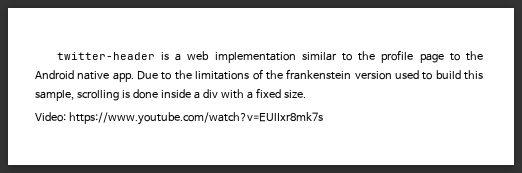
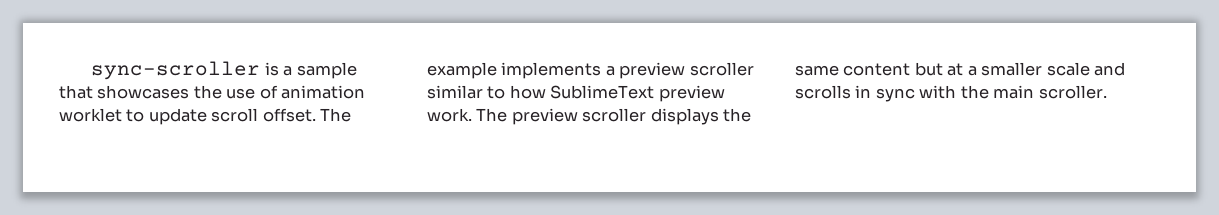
- twitter-header is a web implementation similar to the profile page to the Android native app. Due to the limitations of the frankenstein version used to build this sample, scrolling is done inside a div with a fixed size.
- Video: https://www.youtube.com/watch?v=EUlIxr8mk7s
+ sync-scroller is a sample that showcases the use of animation worklet to update scroll offset. The example implements a preview scroller similar to how SublimeText preview work. The preview scroller displays the same content but at a smaller scale and scrolls in sync with the main scroller.

